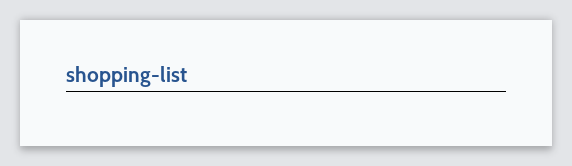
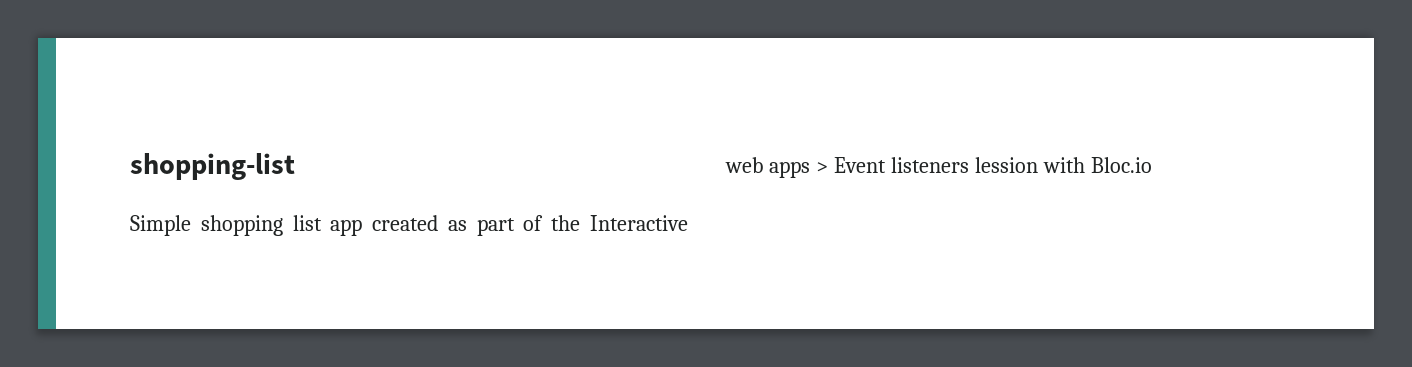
+ Simple shopping list app created as part of the Interactive web apps > Event listeners lession with Bloc.io

